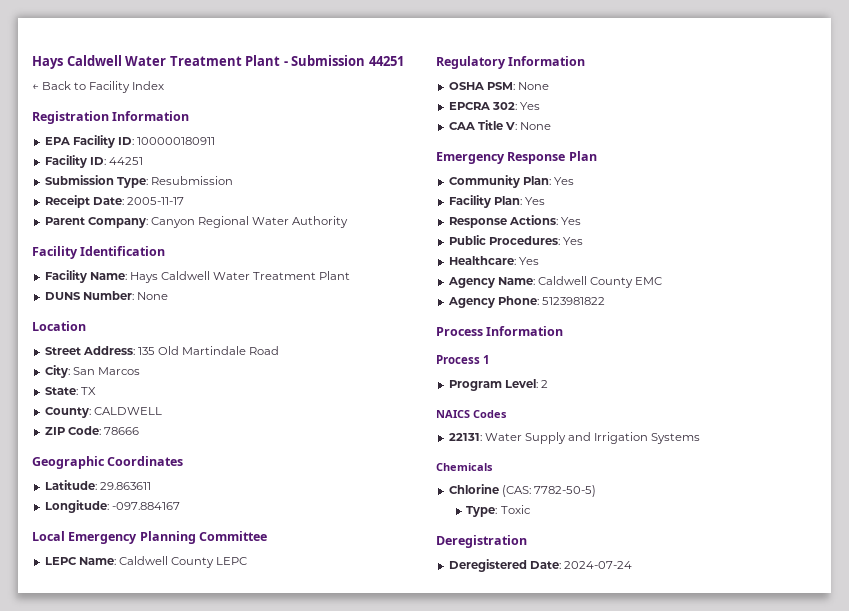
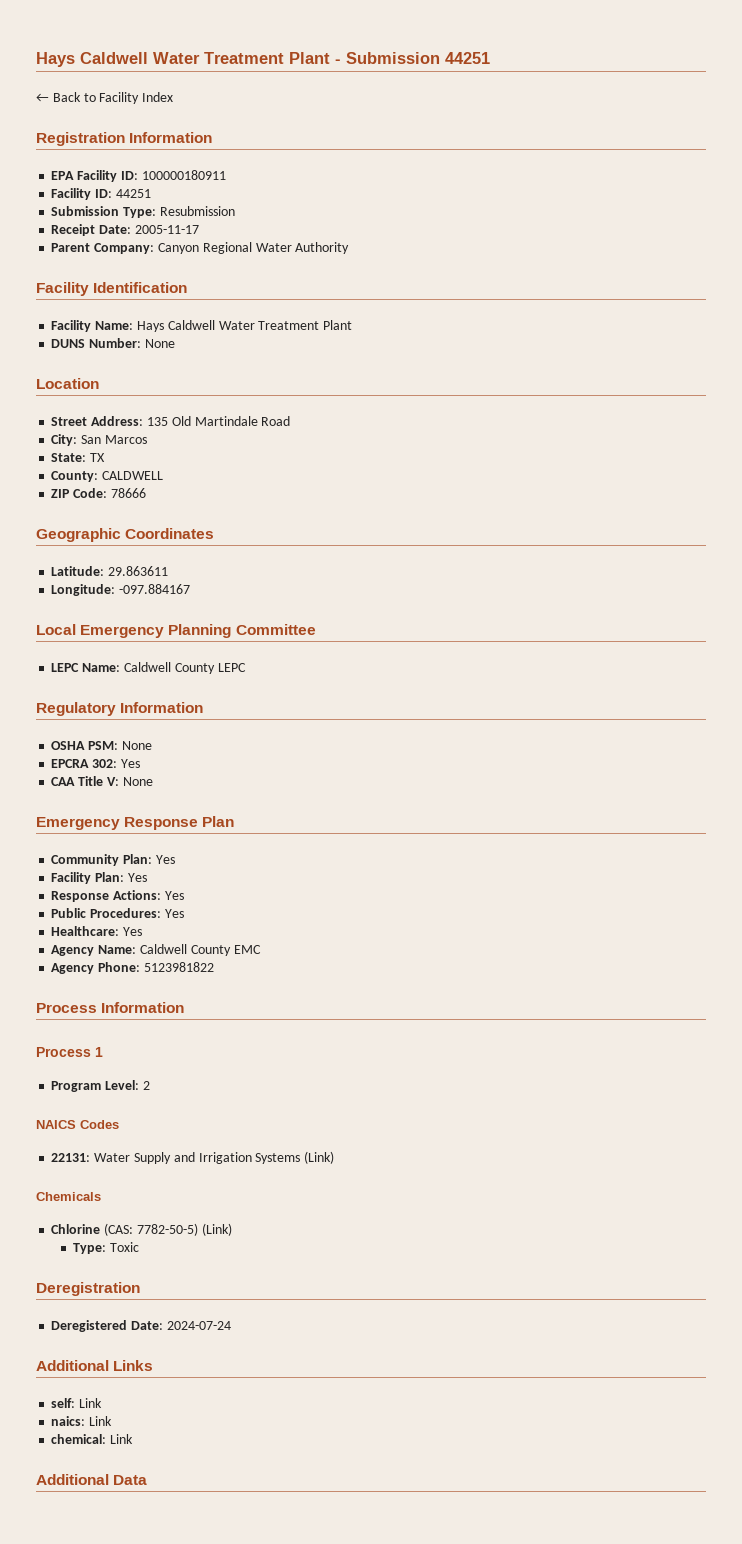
- 22131: Water Supply and Irrigation Systems
+ 22131: Water Supply and Irrigation Systems (Link)
- Chlorine (CAS: 7782-50-5)
+ Chlorine (CAS: 7782-50-5) (Link)
+ Additional Links
+ self: Link
+ naics: Link
+ chemical: Link
+ Additional Data

